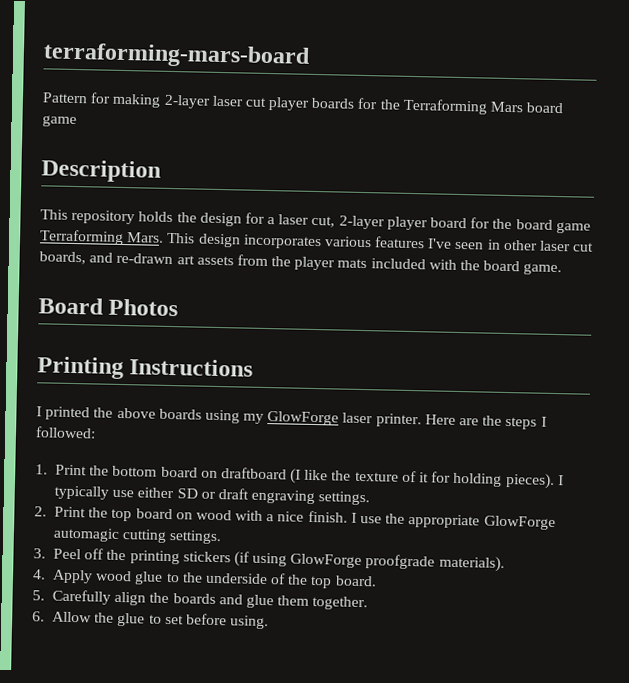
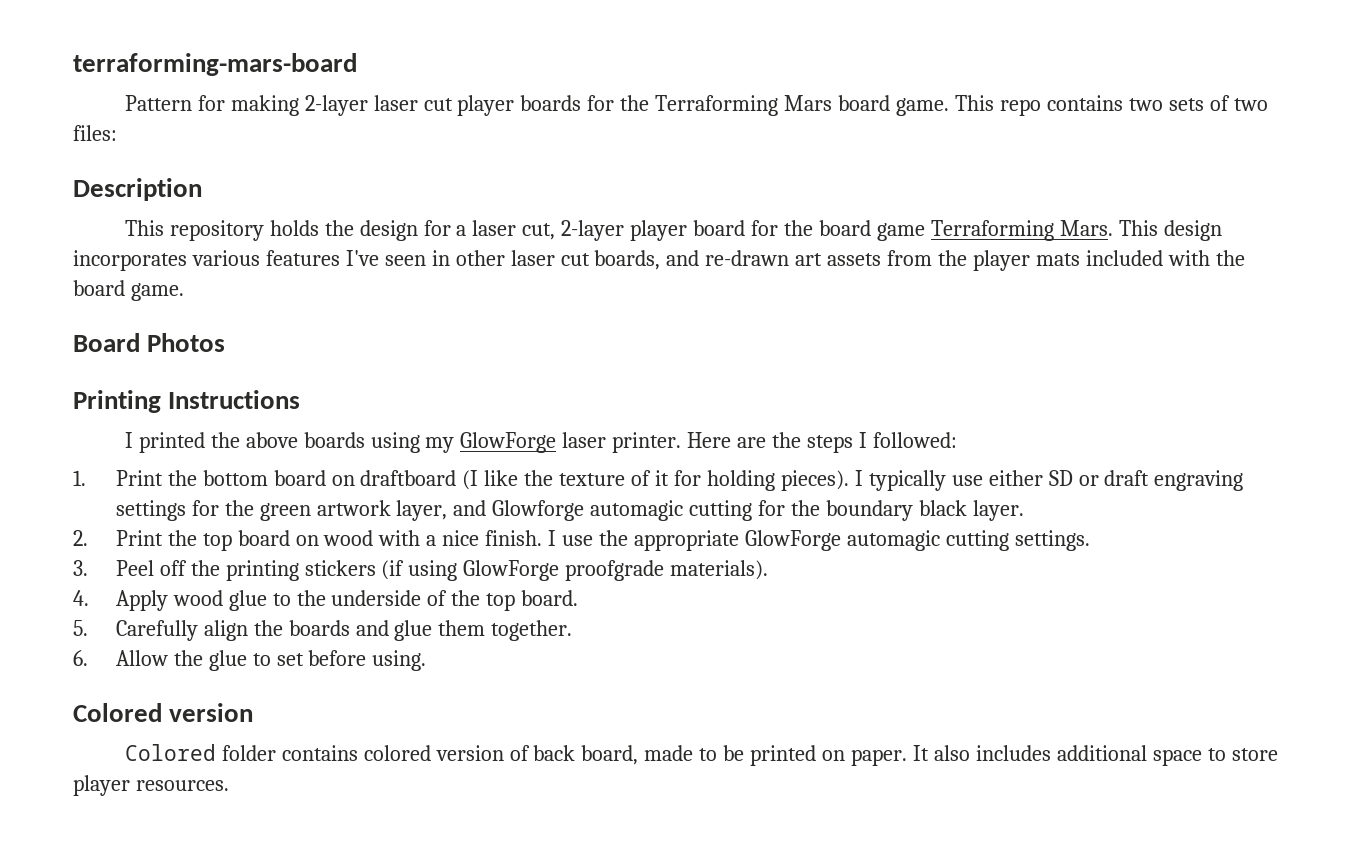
- Pattern for making 2-layer laser cut player boards for the Terraforming Mars board game
+ Pattern for making 2-layer laser cut player boards for the Terraforming Mars board game. This repo contains two sets of two files:
- I typically use either SD or draft engraving settings.
+ I typically use either SD or draft engraving settings for the green artwork layer, and Glowforge automagic cutting for the boundary black layer.
+ Colored version
+ Colored folder contains colored version of back board, made to be printed on paper. It also includes additional space to store player resources.

